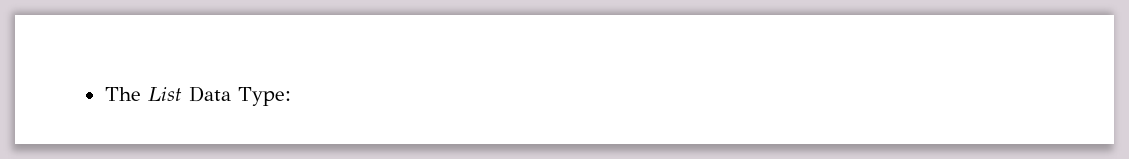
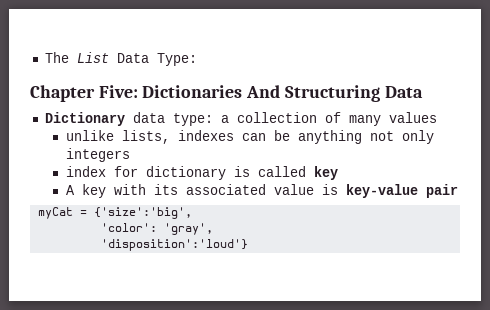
+ Chapter Five: Dictionaries And Structuring Data
+ Dictionary data type: a collection of many values
+ unlike lists, indexes can be anything not only integers
+ index for dictionary is called key
+ A key with its associated value is key-value pair
+ myCat = {'size':'big',
+ 'color': 'gray',
+ 'disposition':'loud'}

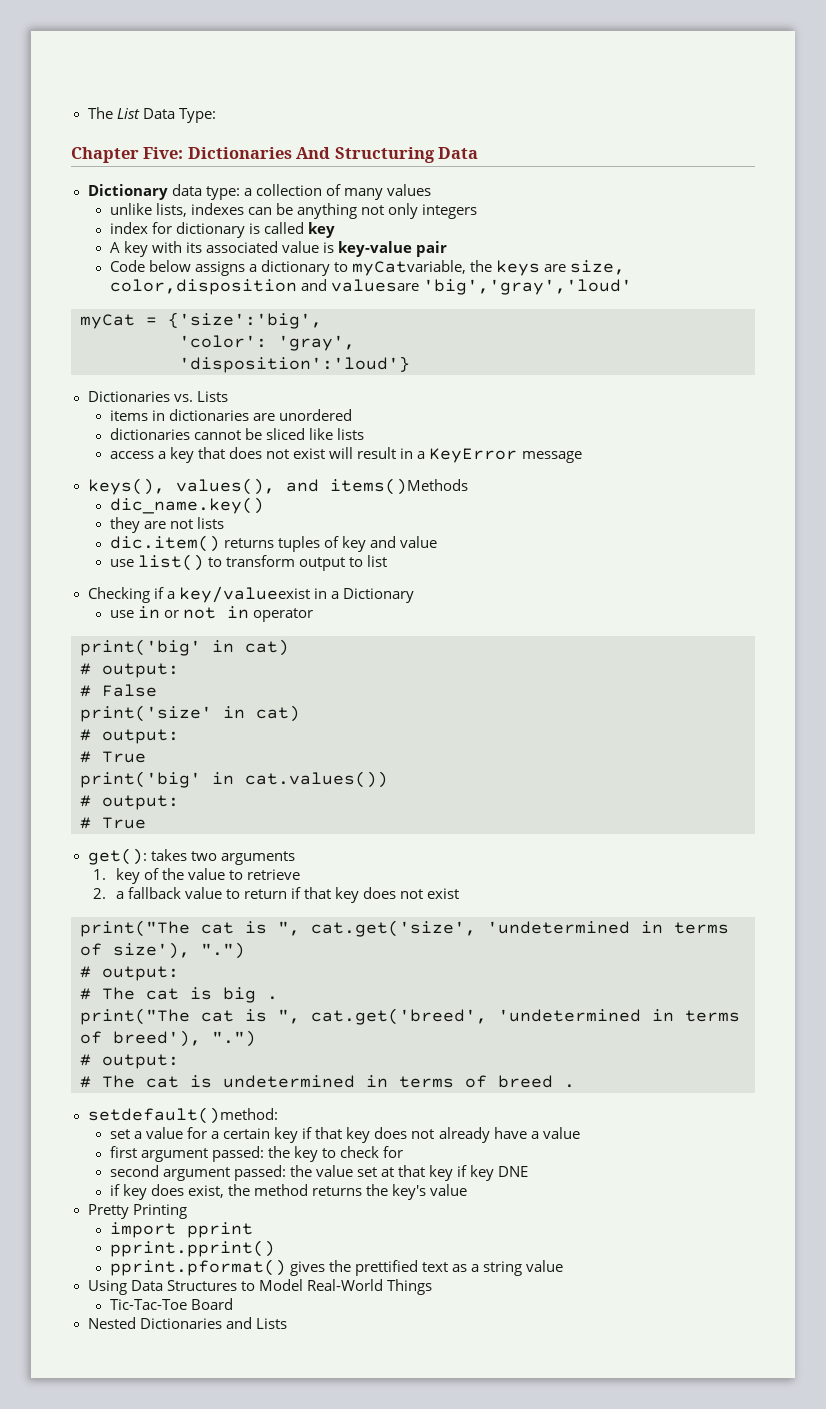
+ Code below assigns a dictionary to myCatvariable, the keys are size, color,disposition and valuesare 'big','gray','loud'
+ Dictionaries vs. Lists
+ items in dictionaries are unordered
+ dictionaries cannot be sliced like lists
+ access a key that does not exist will result in a KeyError message
+ keys(), values(), and items()Methods
+ dic_name.key()
+ they are not lists
+ dic.item() returns tuples of key and value
+ use list() to transform output to list
+ Checking if a key/valueexist in a Dictionary
+ use in or not in operator
+ print('big' in cat)
+ # output:
+ # False
+ print('size' in cat)
+ # output:
+ # True
+ print('big' in cat.values())
+ # output:
+ # True
+ get(): takes two arguments
+ 1. key of the value to retrieve
+ 2. a fallback value to return if that key does not exist
+ print("The cat is ", cat.get('size', 'undetermined in terms of size'), ".")
+ # output:
+ # The cat is big .
+ print("The cat is ", cat.get('breed', 'undetermined in terms of breed'), ".")
+ # output:
+ # The cat is undetermined in terms of breed .
+ setdefault()method:
+ set a value for a certain key if that key does not already have a value
+ first argument passed: the key to check for
+ second argument passed: the value set at that key if key DNE
+ if key does exist, the method returns the key's value
+ Pretty Printing
+ import pprint
+ pprint.pprint()
+ pprint.pformat() gives the prettified text as a string value
+ Using Data Structures to Model Real-World Things
+ Tic-Tac-Toe Board
+ Nested Dictionaries and Lists

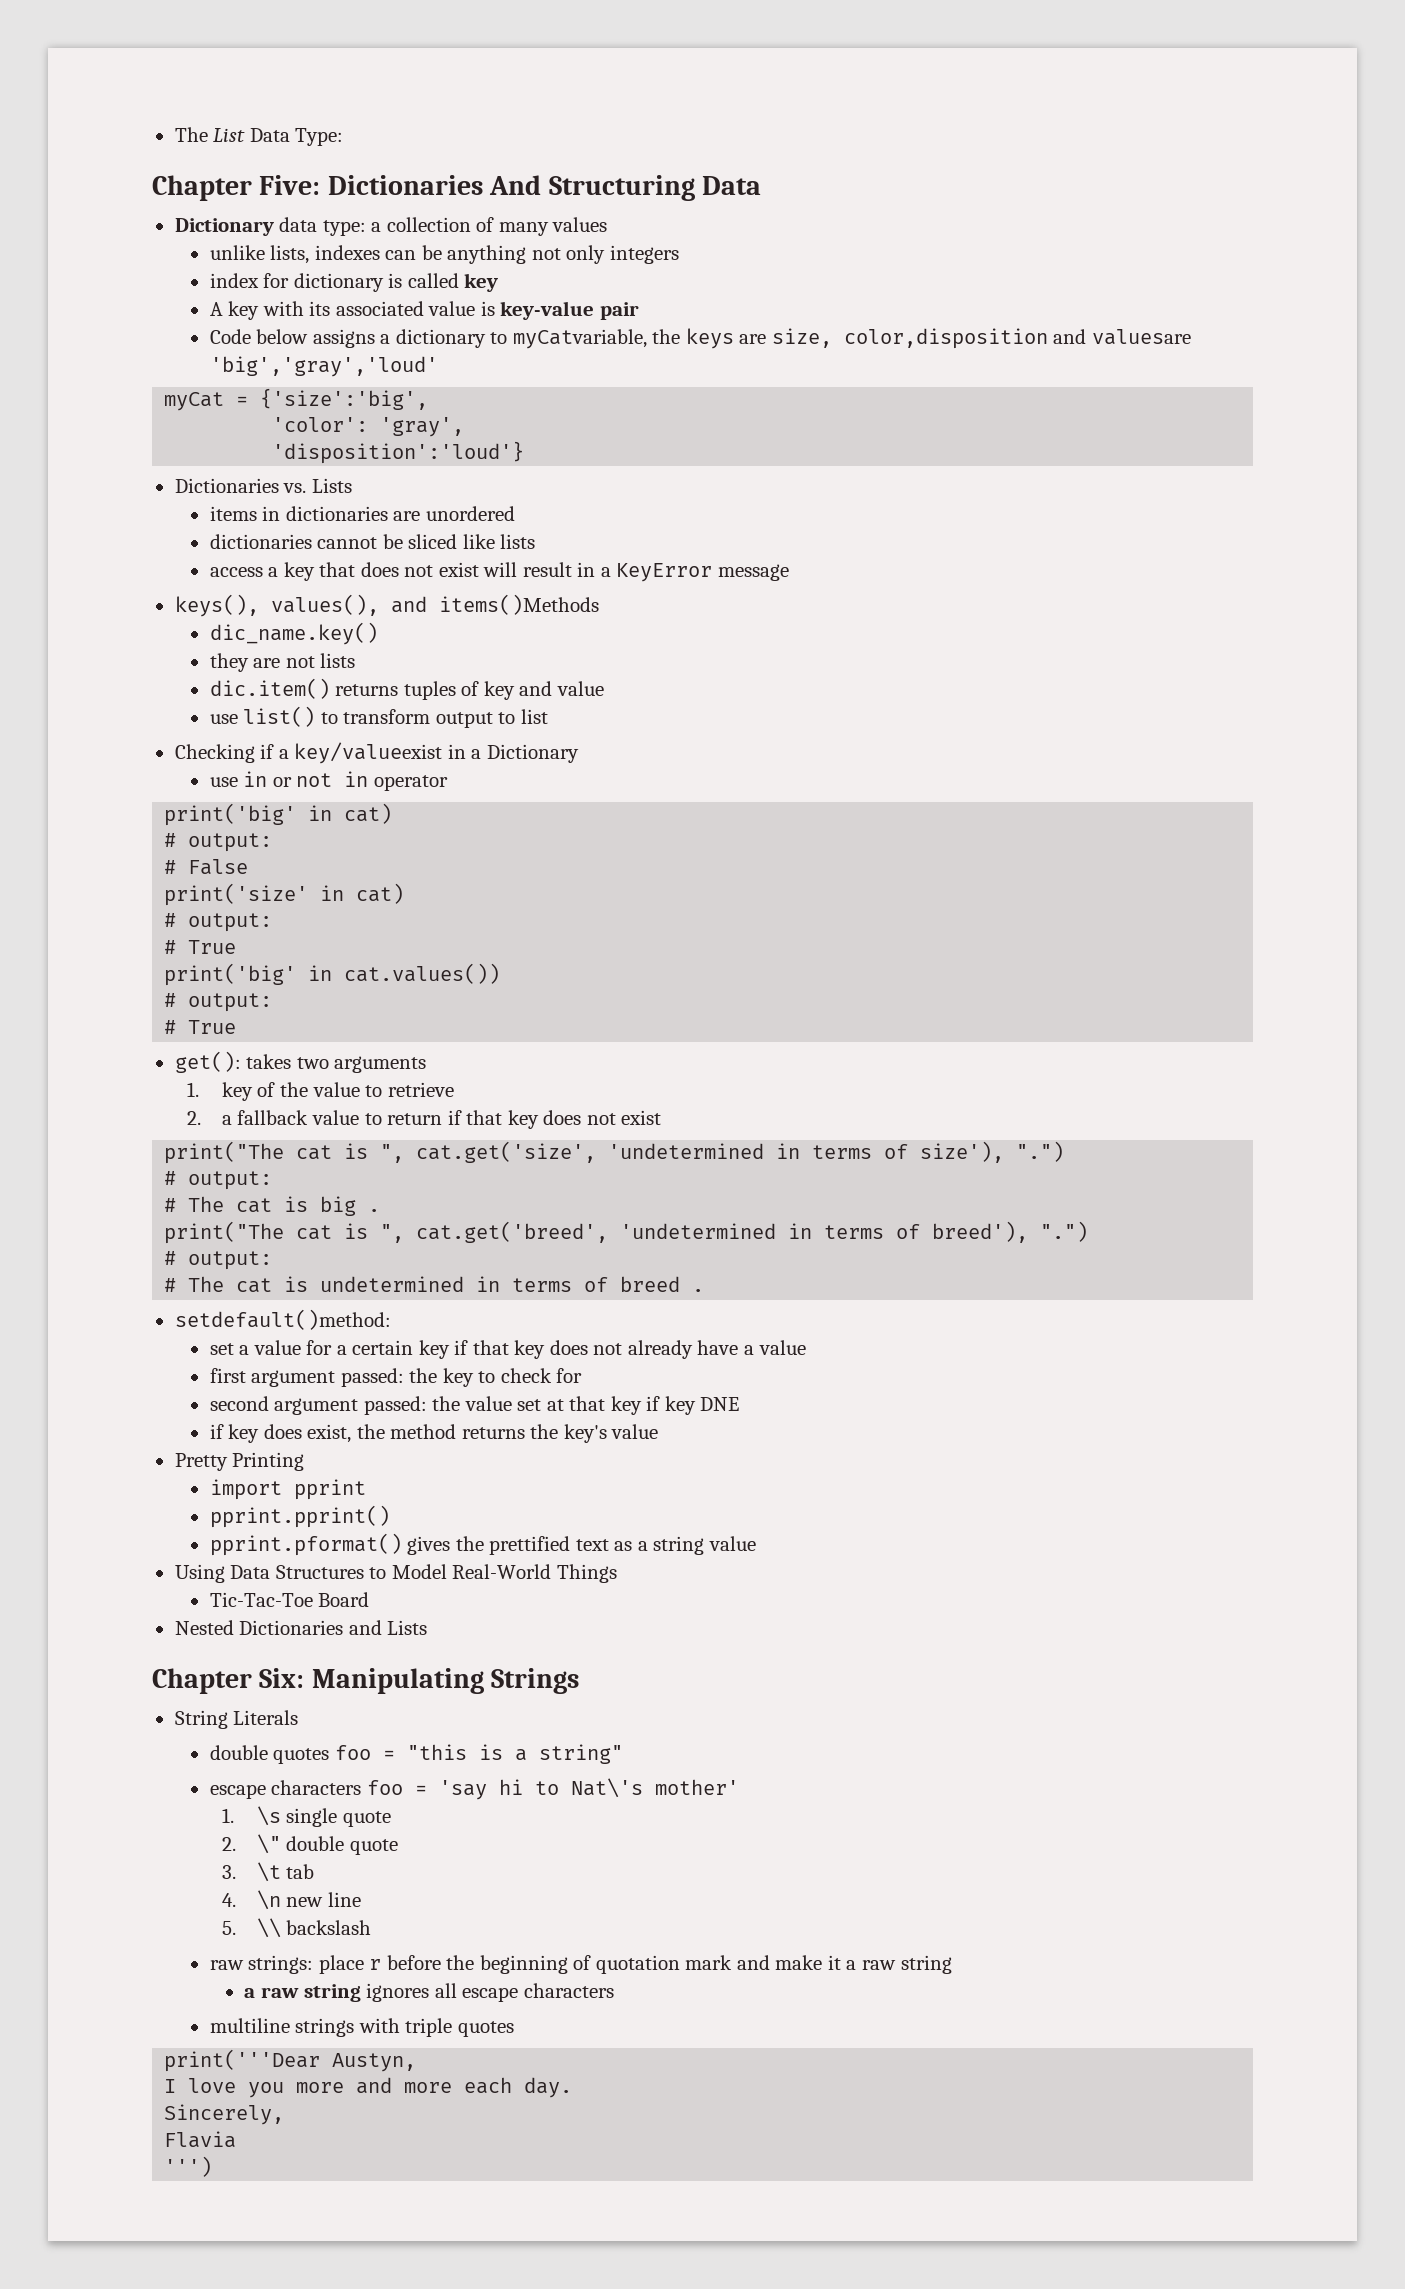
+ Chapter Six: Manipulating Strings
+ String Literals
+ double quotes foo = "this is a string"
+ escape characters foo = 'say hi to Nat\'s mother'
+ 1. \s single quote
+ 2. \" double quote
+ 3. \t tab
+ 4. \n new line
+ 5. \\ backslash
+ raw strings: place r before the beginning of quotation mark and make it a raw string
+ a raw string ignores all escape characters
+ multiline strings with triple quotes
+ print('''Dear Austyn,
+ I love you more and more each day.
+ Sincerely,
+ Flavia
+ ''')

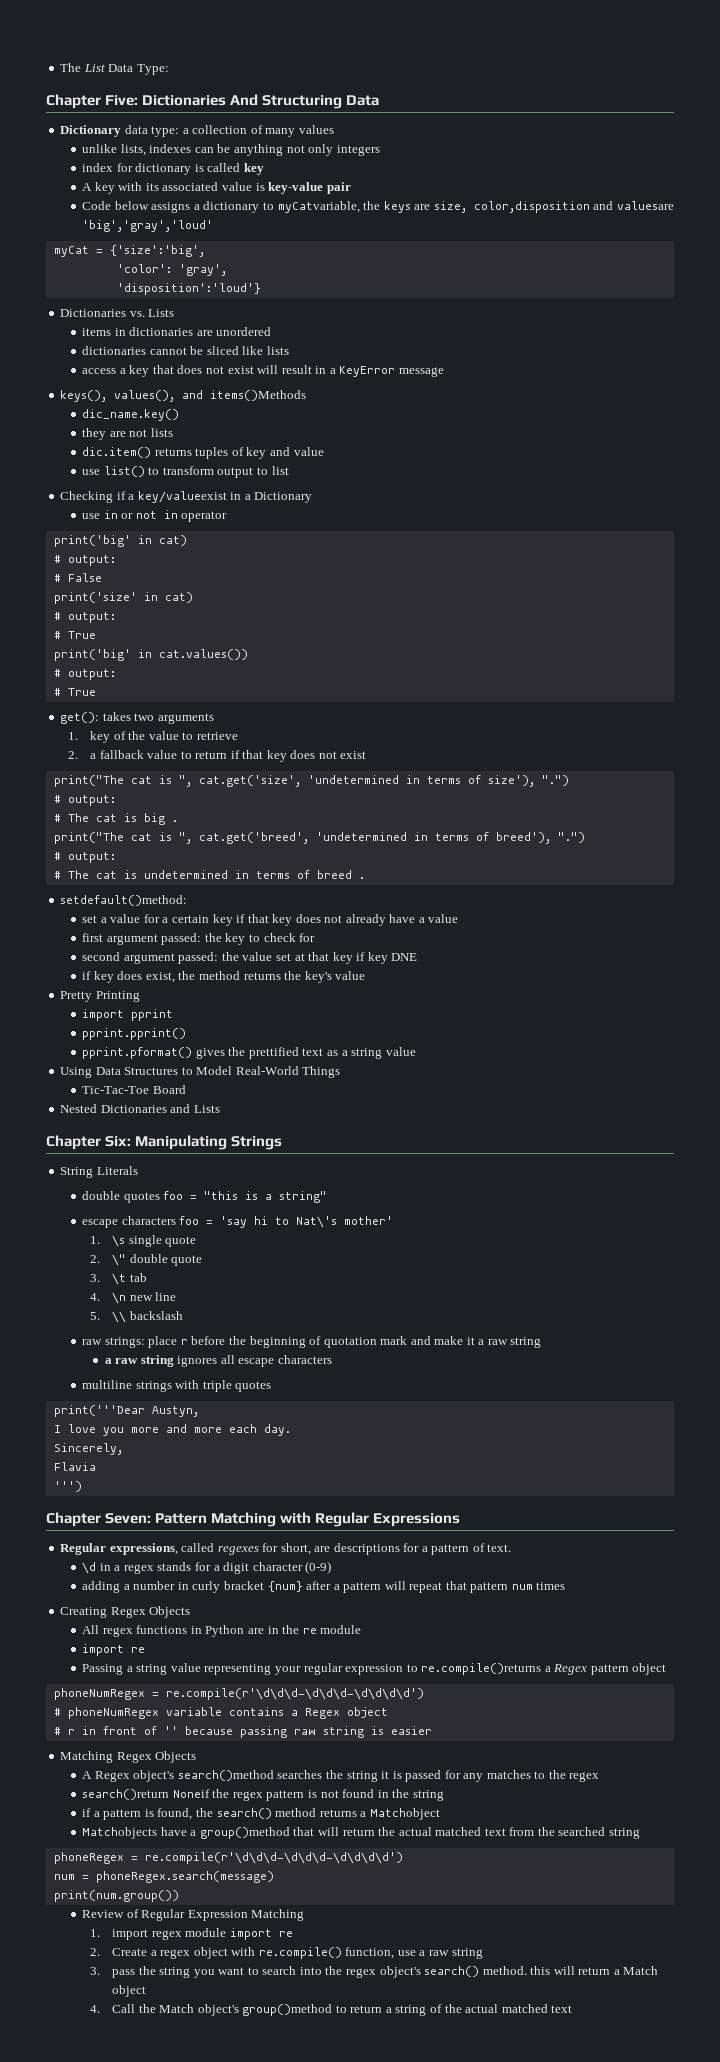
+ Chapter Seven: Pattern Matching with Regular Expressions
+ Regular expressions, called regexes for short, are descriptions for a pattern of text.
+ \d in a regex stands for a digit character (0-9)
+ adding a number in curly bracket {num} after a pattern will repeat that pattern num times
+ Creating Regex Objects
+ All regex functions in Python are in the re module
+ import re
+ Passing a string value representing your regular expression to re.compile()returns a Regex pattern object
+ phoneNumRegex = re.compile(r'\d\d\d-\d\d\d-\d\d\d\d')
+ # phoneNumRegex variable contains a Regex object
+ # r in front of '' because passing raw string is easier
+ Matching Regex Objects
+ A Regex object's search()method searches the string it is passed for any matches to the regex
+ search()return Noneif the regex pattern is not found in the string
+ if a pattern is found, the search() method returns a Matchobject
+ Matchobjects have a group()method that will return the actual matched text from the searched string
+ phoneRegex = re.compile(r'\d\d\d-\d\d\d-\d\d\d\d')
+ num = phoneRegex.search(message)
+ print(num.group())
+ Review of Regular Expression Matching
+ 1. import regex module import re
+ 2. Create a regex object with re.compile() function, use a raw string
+ 3. pass the string you want to search into the regex object's search() method. this will return a Match object
+ 4. Call the Match object's group()method to return a string of the actual matched text

